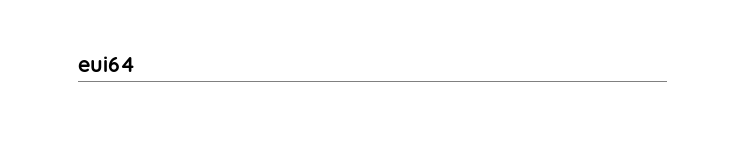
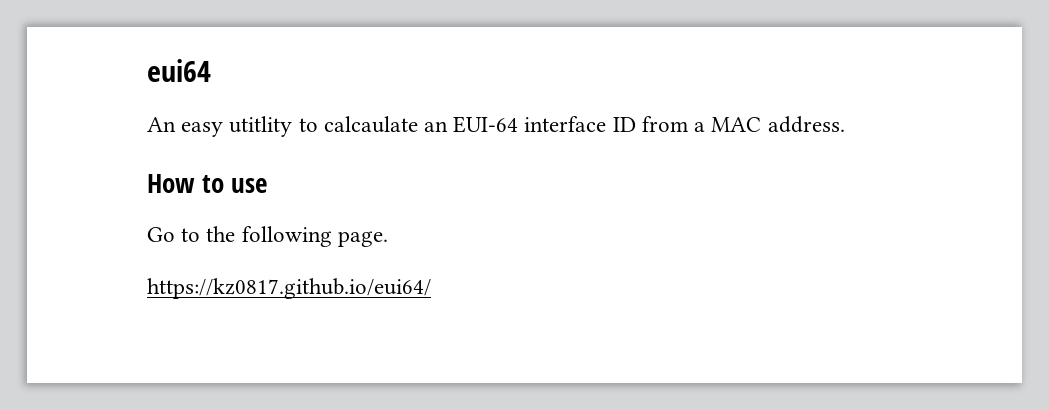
+ An easy utitlity to calcaulate an EUI-64 interface ID from a MAC address.
+ How to use
+ Go to the following page.
+ https://kz0817.github.io/eui64/

